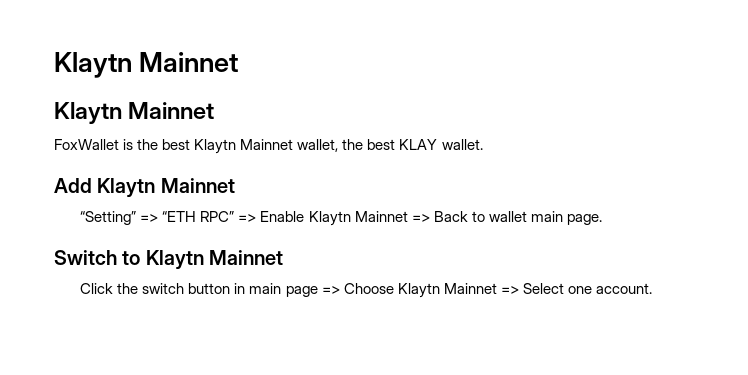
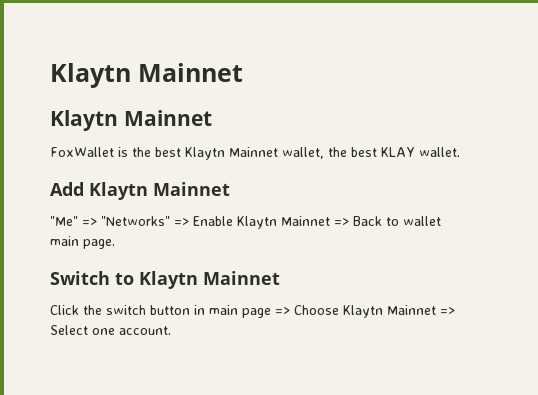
- “Setting” => “ETH RPC” => Enable Klaytn Mainnet => Back to wallet main page.
+ "Me" => "Networks" => Enable Klaytn Mainnet => Back to wallet main page.

